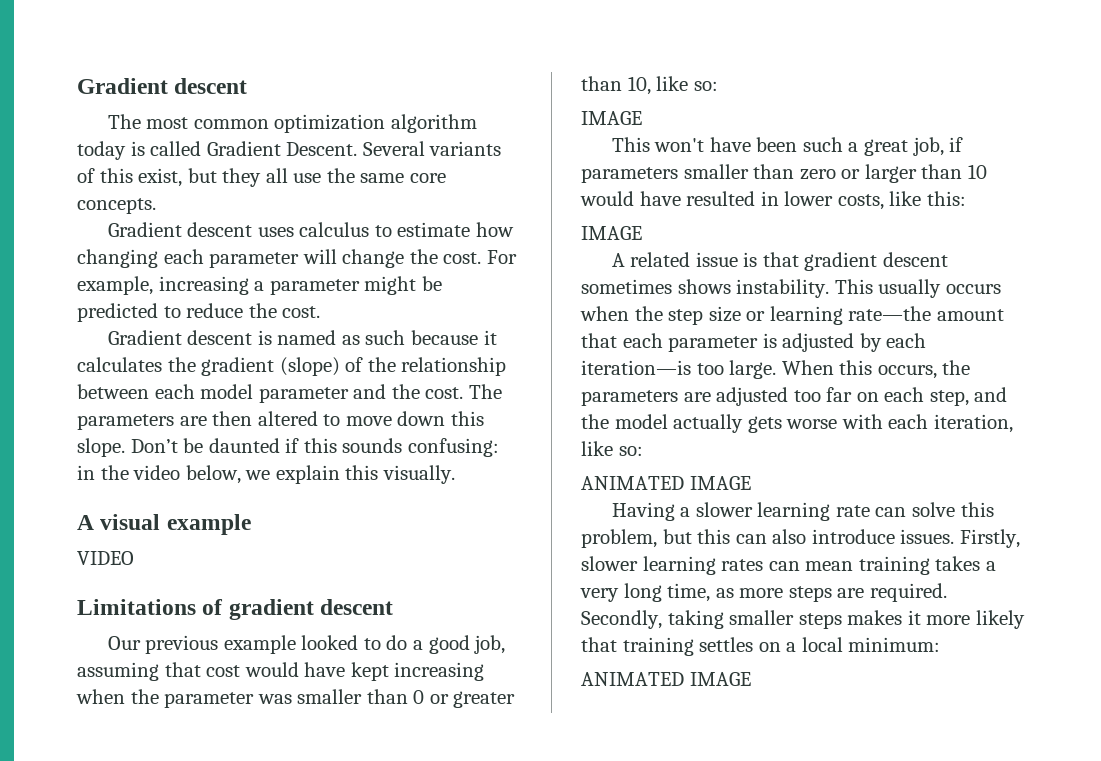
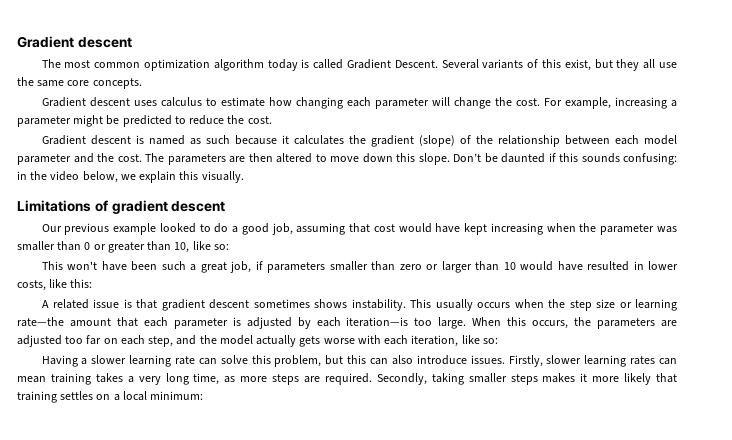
- A visual example
- VIDEO
  Our previous example looked to do a good job, assuming that cost would have kept increasing when the parameter was smaller than 0 or greater than 10, like so:
- IMAGE
  This won't have been such a great job, if parameters smaller than zero or larger than 10 would have resulted in lower costs, like this:
- IMAGE
  When this occurs, the parameters are adjusted too far on each step, and the model actually gets worse with each iteration, like so:
- ANIMATED IMAGE
  Secondly, taking smaller steps makes it more likely that training settles on a local minimum:
- ANIMATED IMAGE

